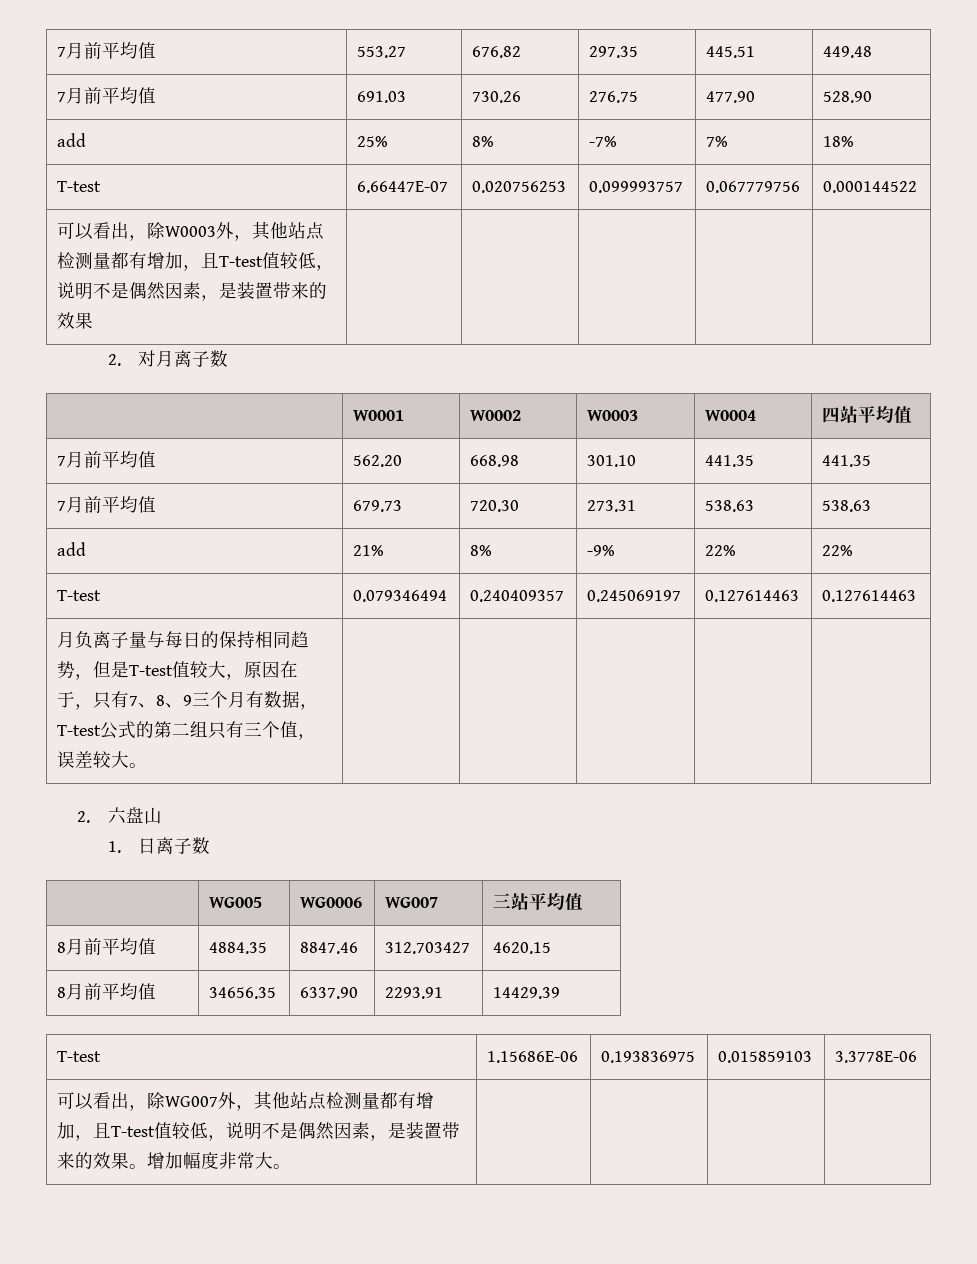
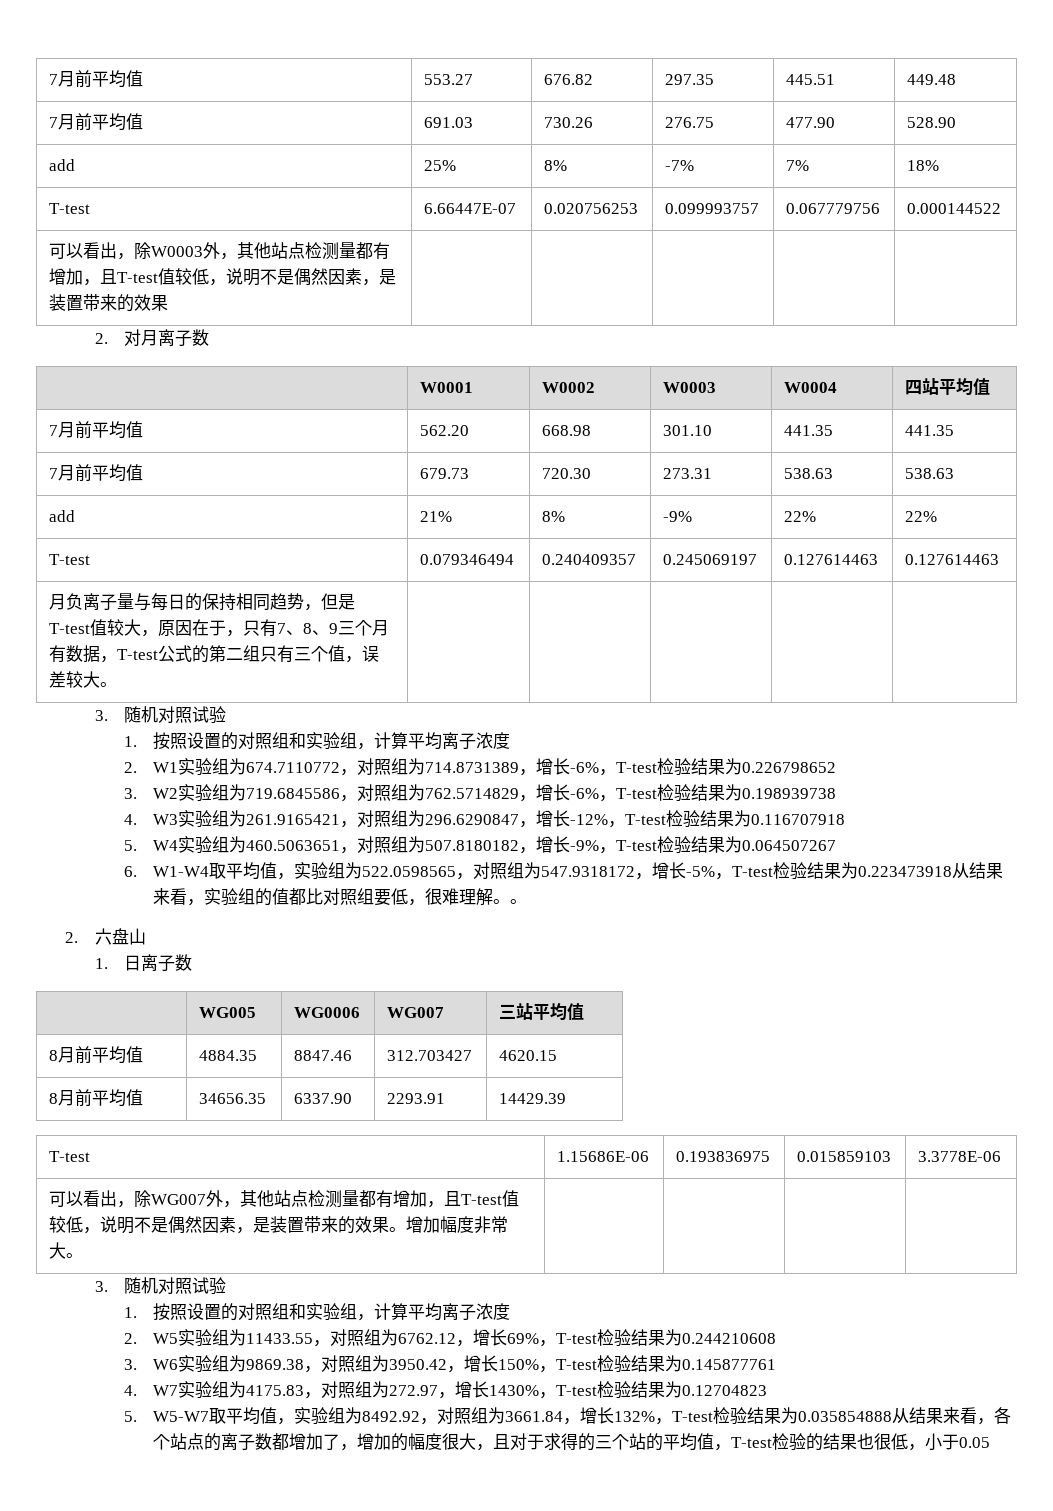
  月负离子量与每日的保持相同趋势，但是T-test值较大，原因在于，只有7、8、9三个月有数据，T-test公式的第二组只有三个值，误差较大。 | | | | |
+ 3.随机对照试验
+ 1.按照设置的对照组和实验组，计算平均离子浓度
+ 2. W1实验组为674.7110772，对照组为714.8731389，增长-6%，T-test检验结果为0.226798652
+ 3. W2实验组为719.6845586，对照组为762.5714829，增长-6%，T-test检验结果为0.198939738
+ 4. W3实验组为261.9165421，对照组为296.6290847，增长-12%，T-test检验结果为0.116707918
+ 5. W4实验组为460.5063651，对照组为507.8180182，增长-9%，T-test检验结果为0.064507267
+ 6. W1-W4取平均值，实验组为522.0598565，对照组为547.9318172，增长-5%，T-test检验结果为0.223473918从结果来看，实验组的值都比对照组要低，很难理解。。
  可以看出，除WG007外，其他站点检测量都有增加，且T-test值较低，说明不是偶然因素，是装置带来的效果。增加幅度非常大。 | | | |
+ 3.随机对照试验
+ 1.按照设置的对照组和实验组，计算平均离子浓度
+ 2. W5实验组为11433.55，对照组为6762.12，增长69%，T-test检验结果为0.244210608
+ 3. W6实验组为9869.38，对照组为3950.42，增长150%，T-test检验结果为0.145877761
+ 4. W7实验组为4175.83，对照组为272.97，增长1430%，T-test检验结果为0.12704823
+ 5. W5-W7取平均值，实验组为8492.92，对照组为3661.84，增长132%，T-test检验结果为0.035854888从结果来看，各个站点的离子数都增加了，增加的幅度很大，且对于求得的三个站的平均值，T-test检验的结果也很低，小于0.05

